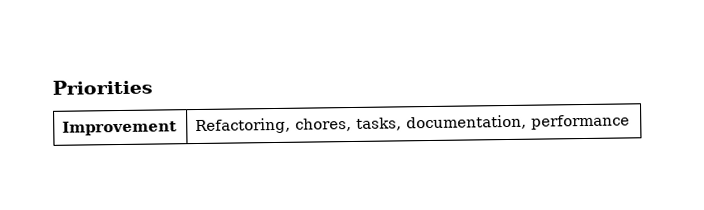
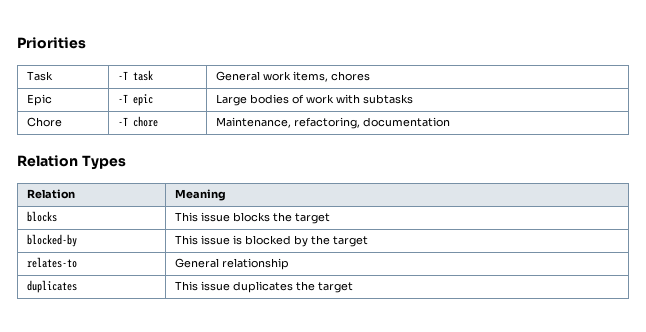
- Improvement | Refactoring, chores, tasks, documentation, performance
+ Task | -T task | General work items, chores
+ Epic | -T epic | Large bodies of work with subtasks
+ Chore | -T chore | Maintenance, refactoring, documentation
+ Relation Types
+ Relation | Meaning
+ blocks | This issue blocks the target
+ blocked-by | This issue is blocked by the target
+ relates-to | General relationship
+ duplicates | This issue duplicates the target

